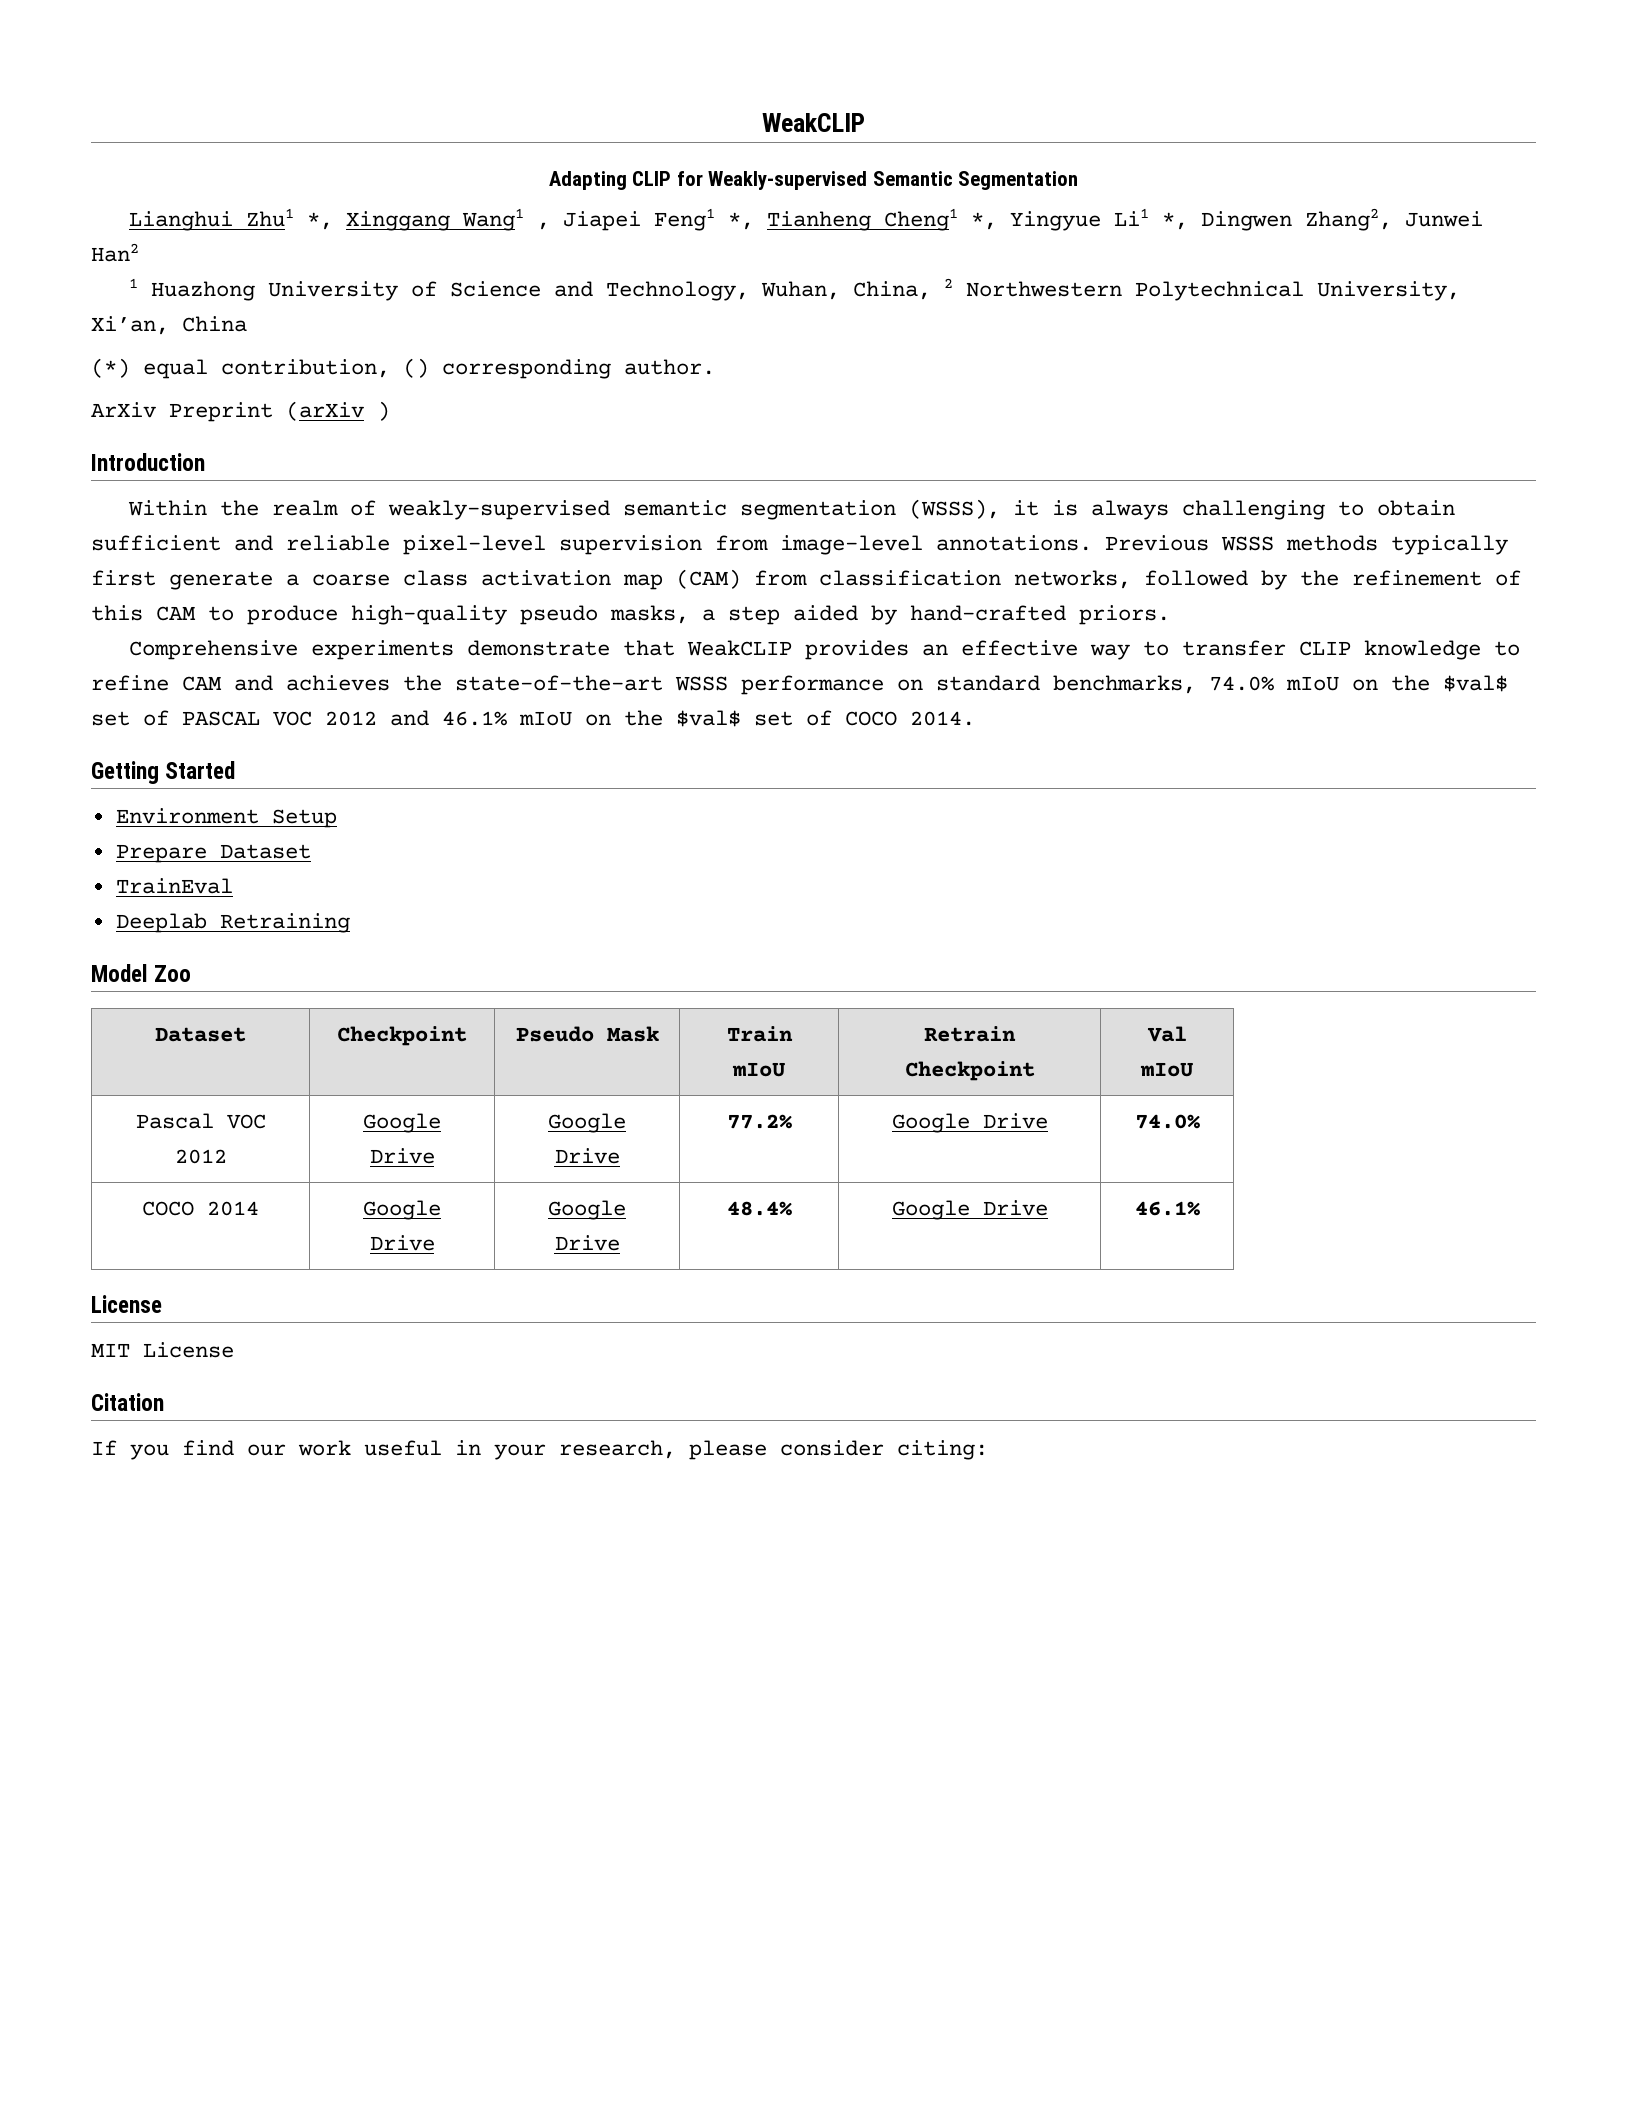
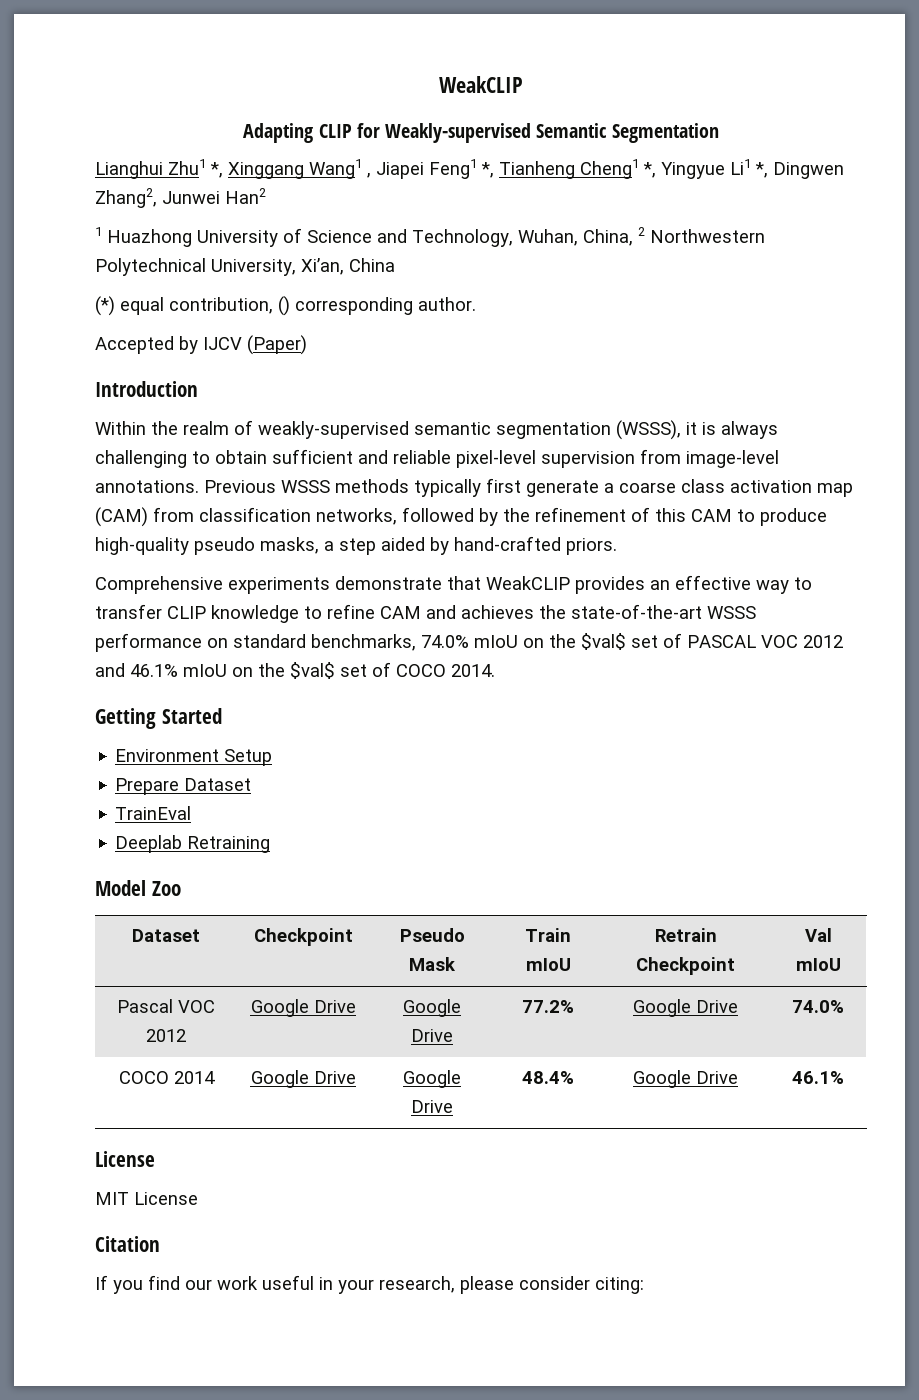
- ArXiv Preprint (arXiv )
+ Accepted by IJCV (Paper)

